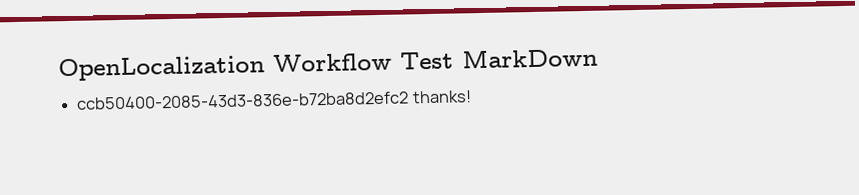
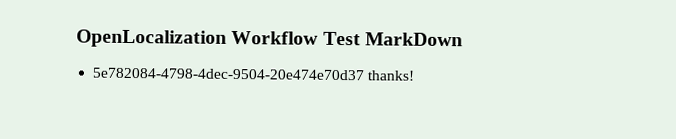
- ccb50400-2085-43d3-836e-b72ba8d2efc2 thanks!
+ 5e782084-4798-4dec-9504-20e474e70d37 thanks!

